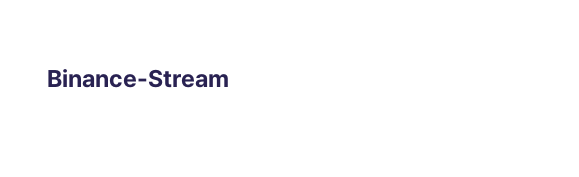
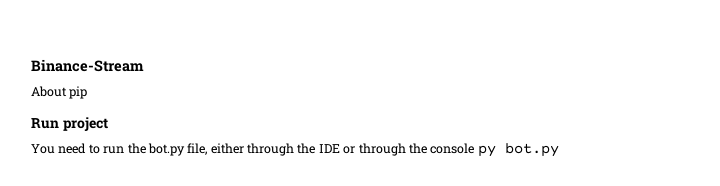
+ About pip
+ Run project
+ You need to run the bot.py file, either through the IDE or through the console py bot.py

